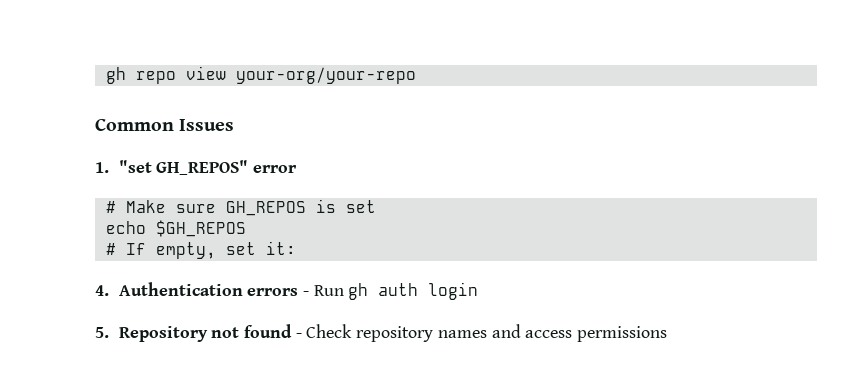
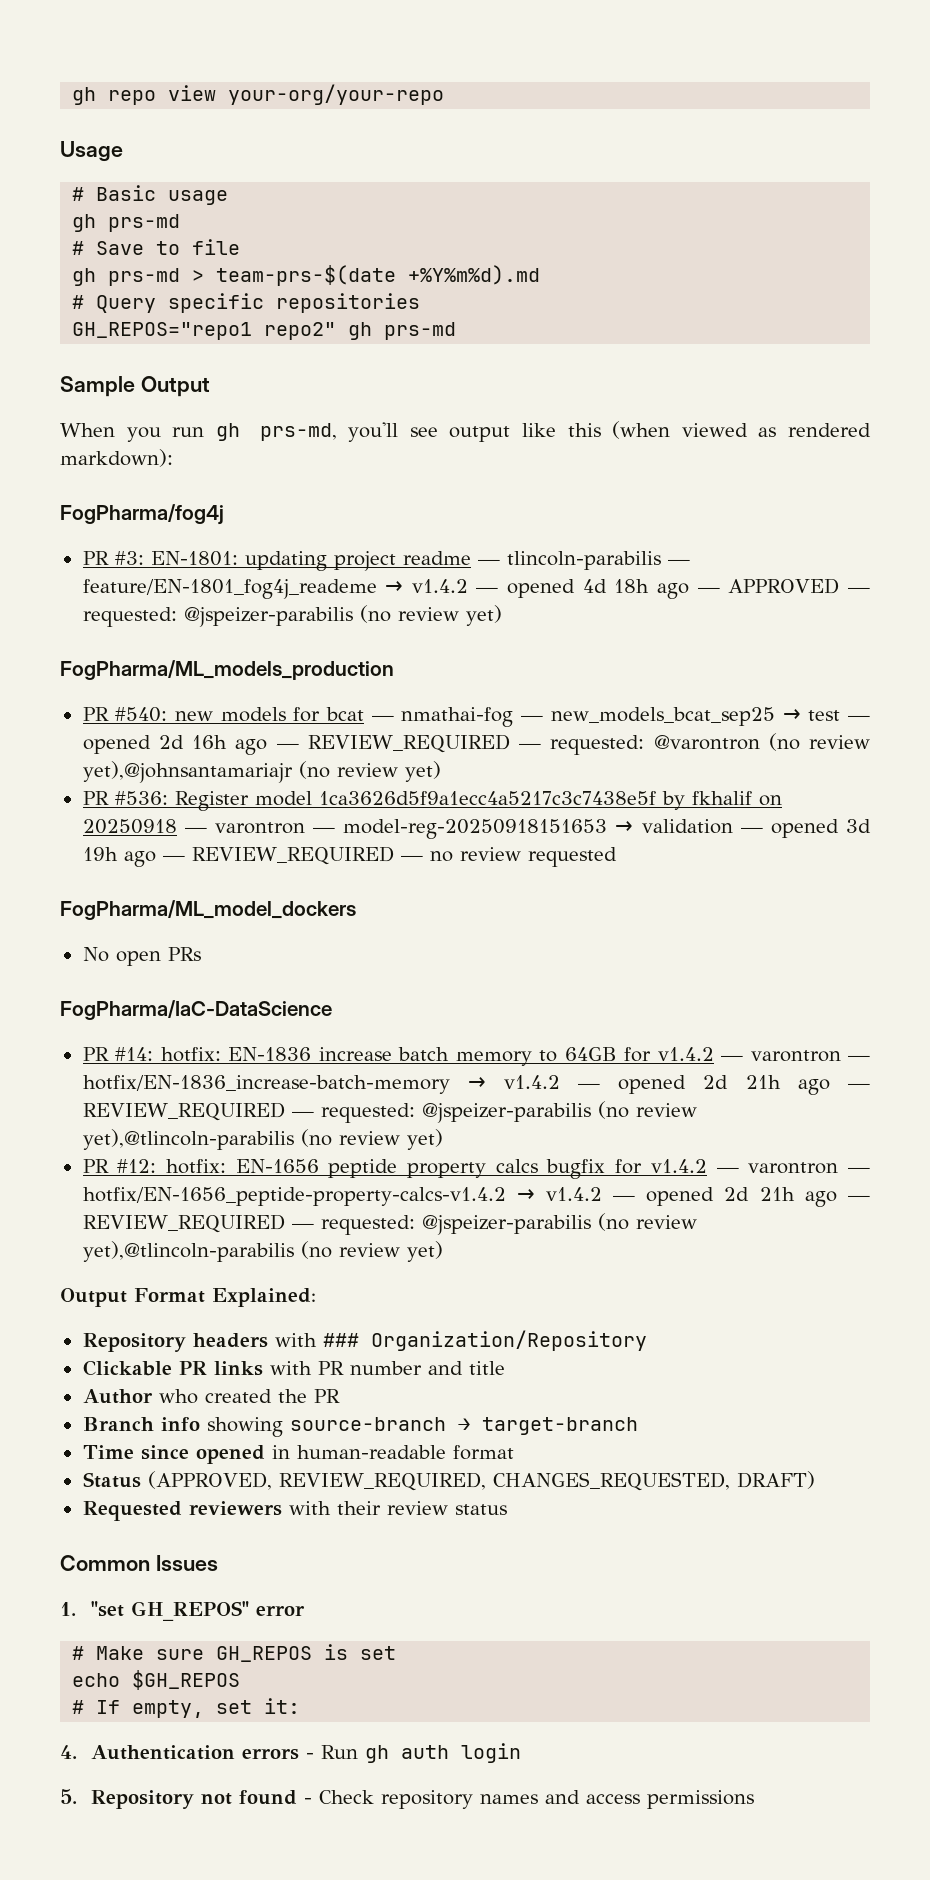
+ Usage
+ # Basic usage
+ gh prs-md
+ # Save to file
+ gh prs-md > team-prs-$(date +%Y%m%d).md
+ # Query specific repositories
+ GH_REPOS="repo1 repo2" gh prs-md
+ Sample Output
+ When you run gh prs-md, you'll see output like this (when viewed as rendered markdown):
+ FogPharma/fog4j
+ PR #3: EN-1801: updating project readme — tlincoln-parabilis — feature/EN-1801_fog4j_reademe → v1.4.2 — opened 4d 18h ago — APPROVED — requested: @jspeizer-parabilis (no review yet)
+ FogPharma/ML_models_production
+ PR #540: new models for bcat — nmathai-fog — new_models_bcat_sep25 → test — opened 2d 16h ago — REVIEW_REQUIRED — requested: @varontron (no review yet),@johnsantamariajr (no review yet)
+ PR #536: Register model 1ca3626d5f9a1ecc4a5217c3c7438e5f by fkhalif on 20250918 — varontron — model-reg-20250918151653 → validation — opened 3d 19h ago — REVIEW_REQUIRED — no review requested
+ FogPharma/ML_model_dockers
+ No open PRs
+ FogPharma/IaC-DataScience
+ PR #14: hotfix: EN-1836 increase batch memory to 64GB for v1.4.2 — varontron — hotfix/EN-1836_increase-batch-memory → v1.4.2 — opened 2d 21h ago — REVIEW_REQUIRED — requested: @jspeizer-parabilis (no review yet),@tlincoln-parabilis (no review yet)
+ PR #12: hotfix: EN-1656 peptide property calcs bugfix for v1.4.2 — varontron — hotfix/EN-1656_peptide-property-calcs-v1.4.2 → v1.4.2 — opened 2d 21h ago — REVIEW_REQUIRED — requested: @jspeizer-parabilis (no review yet),@tlincoln-parabilis (no review yet)
+ Output Format Explained:
+ Repository headers with ### Organization/Repository
+ Clickable PR links with PR number and title
+ Author who created the PR
+ Branch info showing source-branch → target-branch
+ Time since opened in human-readable format
+ Status (APPROVED, REVIEW_REQUIRED, CHANGES_REQUESTED, DRAFT)
+ Requested reviewers with their review status

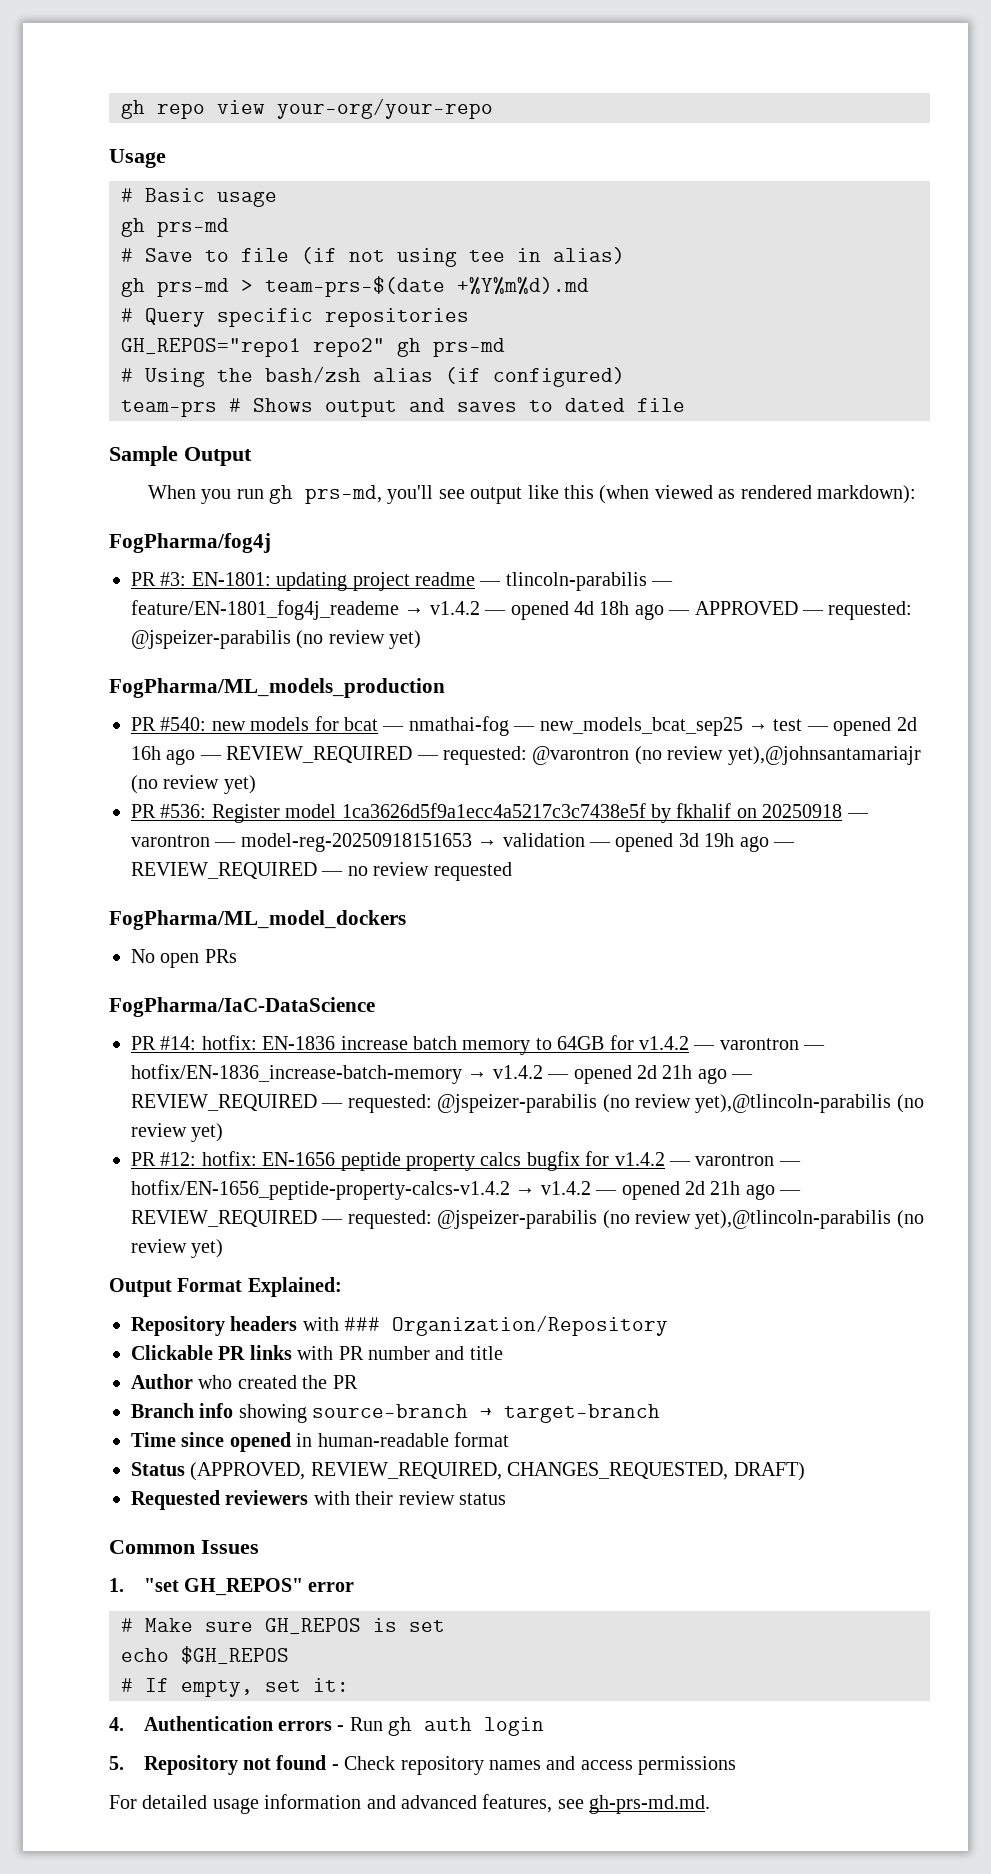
- # Save to file
+ # Save to file (if not using tee in alias)
+ # Using the bash/zsh alias (if configured)
+ team-prs # Shows output and saves to dated file
+ For detailed usage information and advanced features, see gh-prs-md.md.

